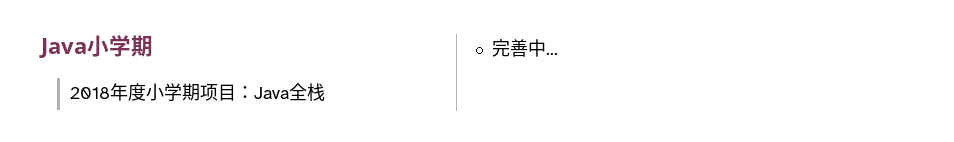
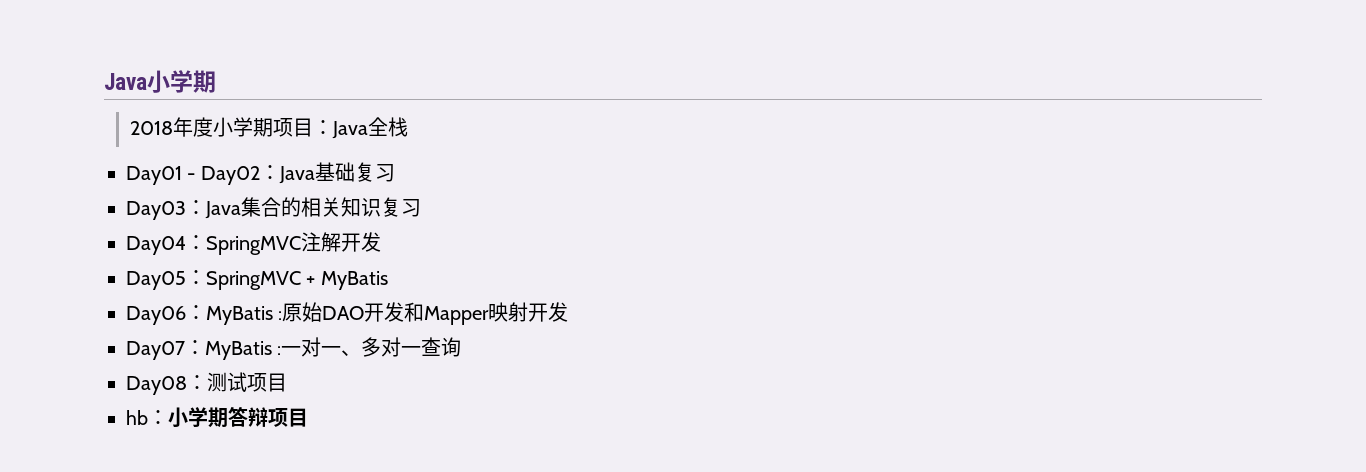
- 完善中...
+ Day01 - Day02：Java基础复习
+ Day03：Java集合的相关知识复习
+ Day04：SpringMVC注解开发
+ Day05：SpringMVC + MyBatis
+ Day06：MyBatis :原始DAO开发和Mapper映射开发
+ Day07：MyBatis :一对一、多对一查询
+ Day08：测试项目
+ hb：小学期答辩项目

